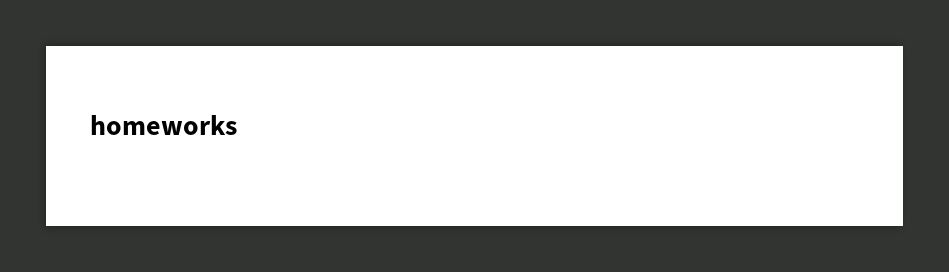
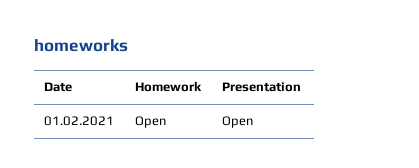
+ Date | Homework | Presentation
+ 01.02.2021 | Open | Open

